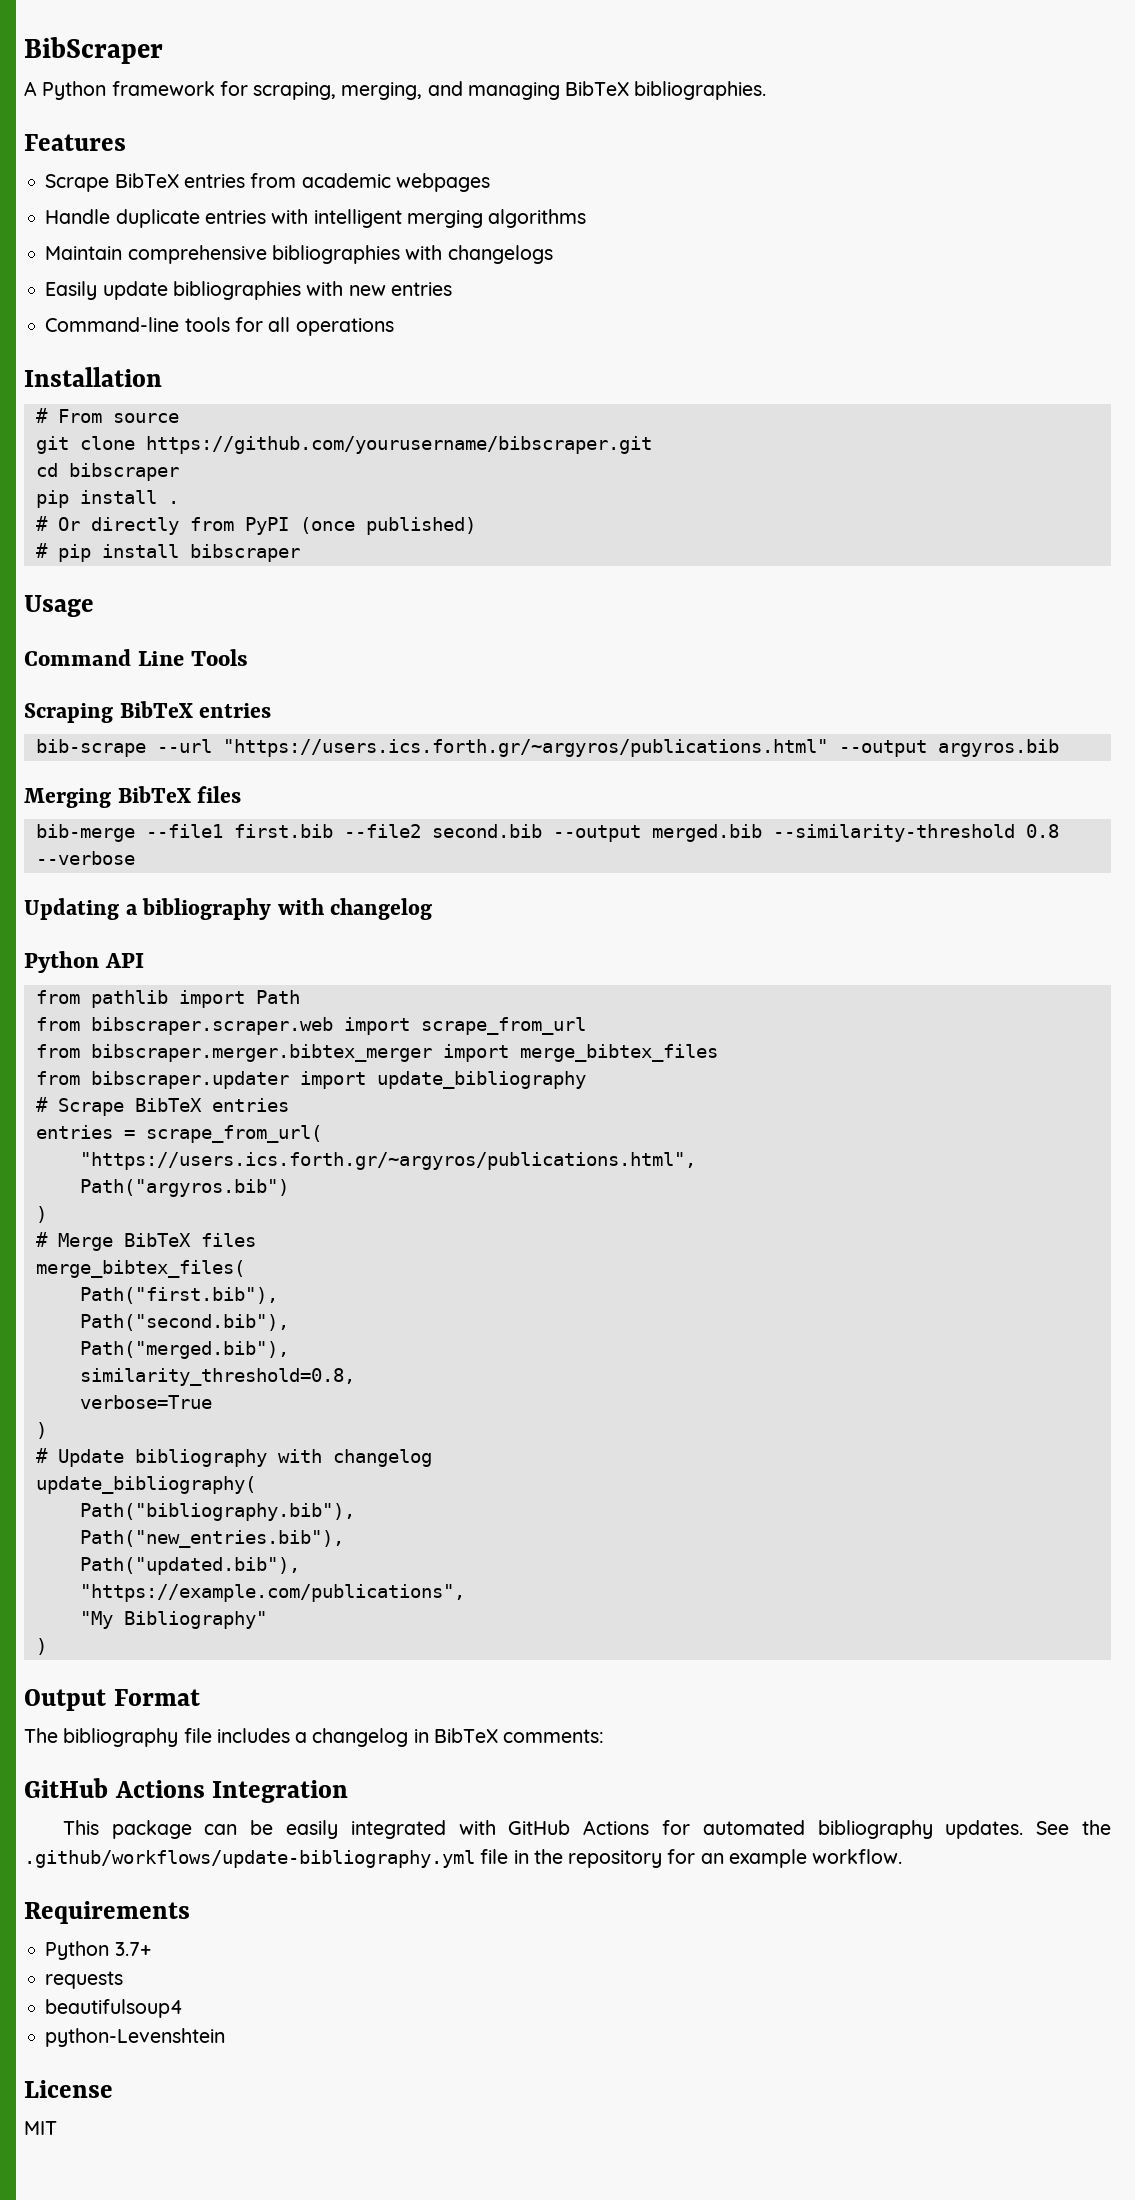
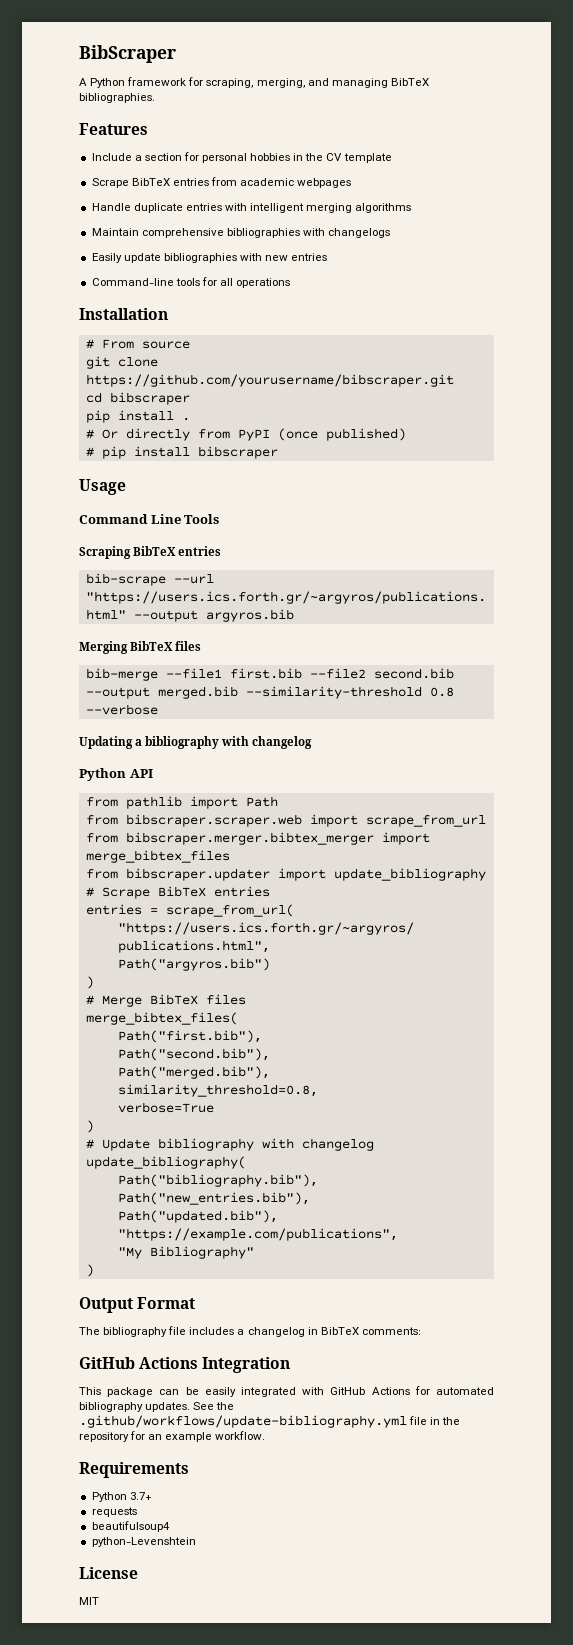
+ Include a section for personal hobbies in the CV template

